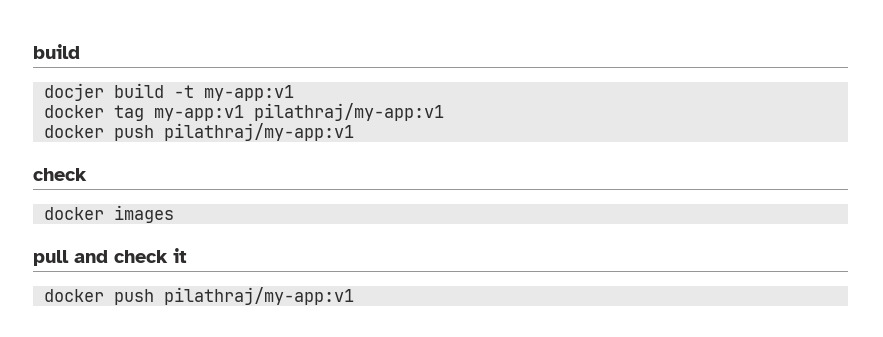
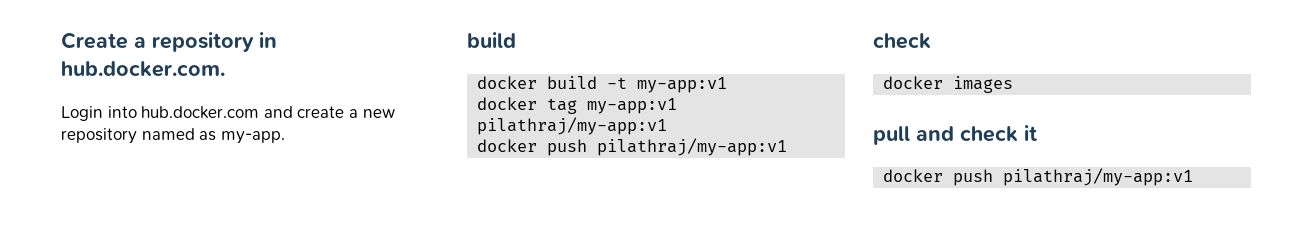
+ Create a repository in hub.docker.com.
+ Login into hub.docker.com and create a new repository named as my-app.
- docjer build -t my-app:v1
+ docker build -t my-app:v1

